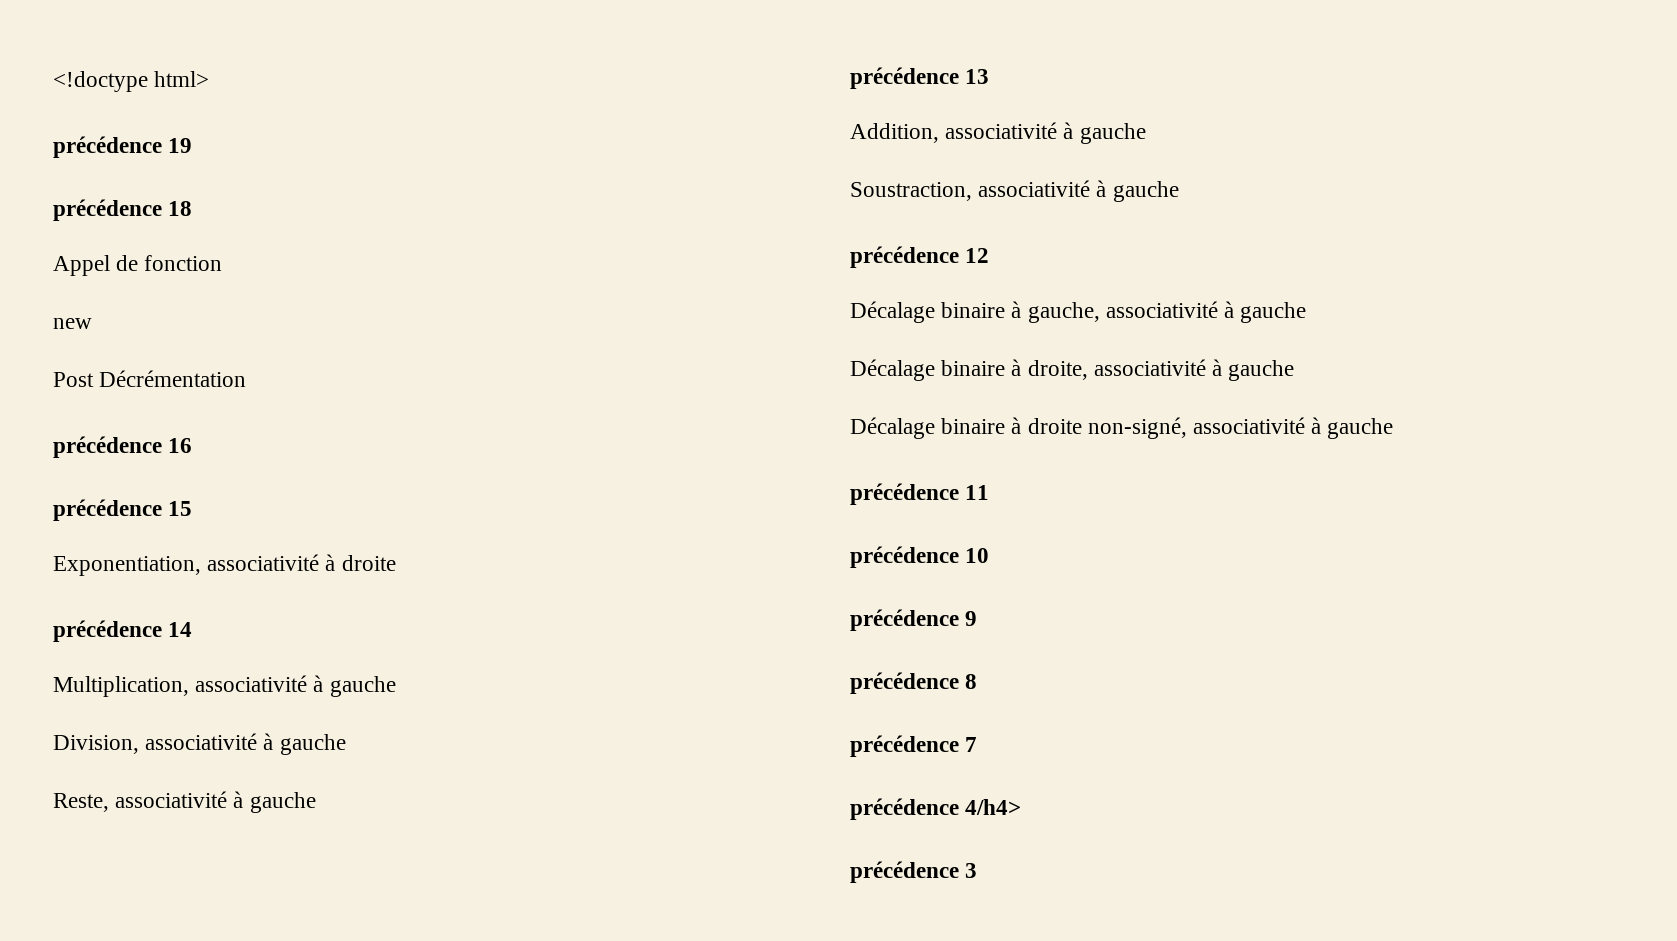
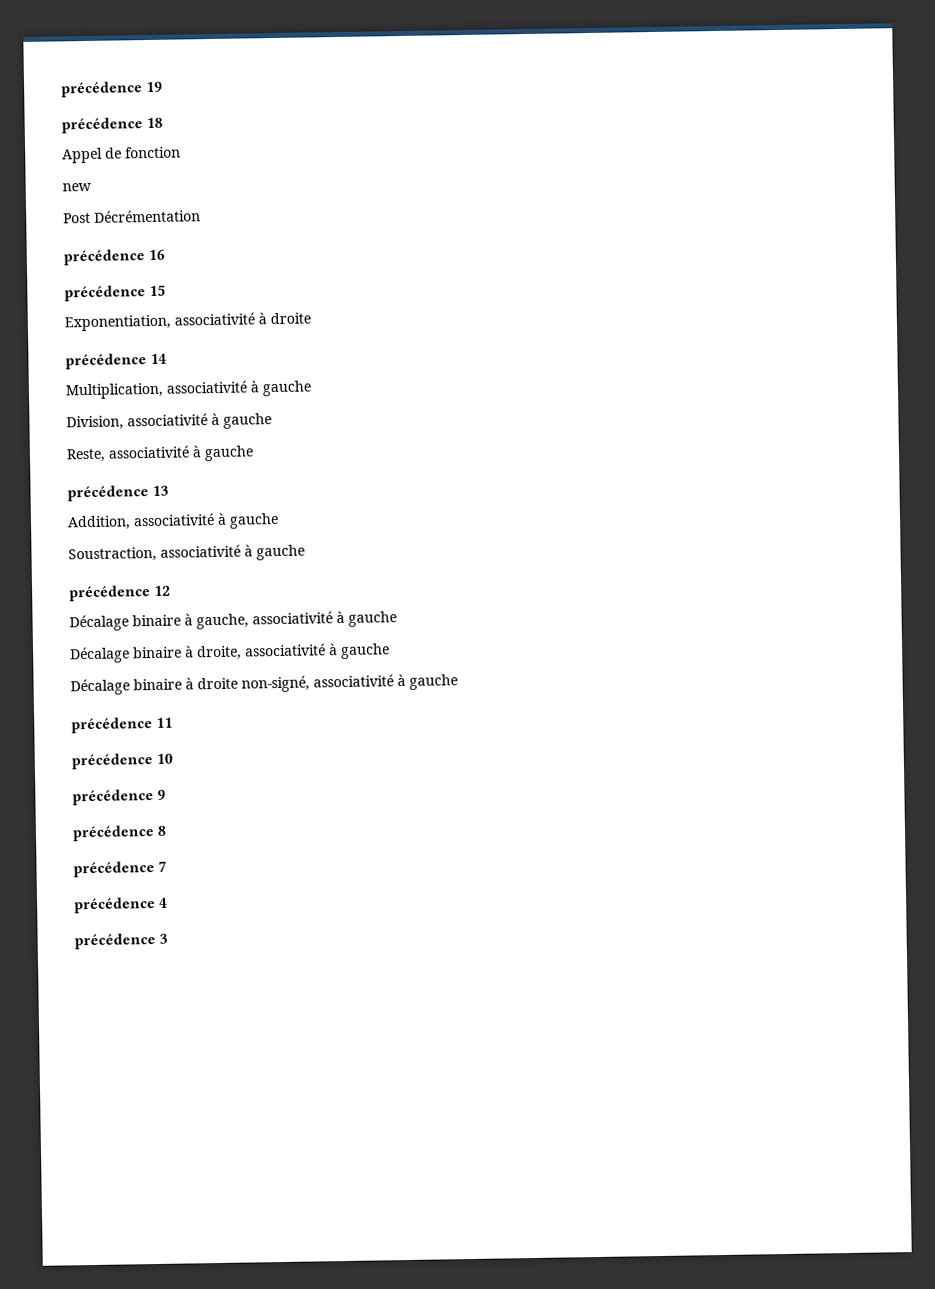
- <!doctype html>
- précédence 4/h4>
+ précédence 4

